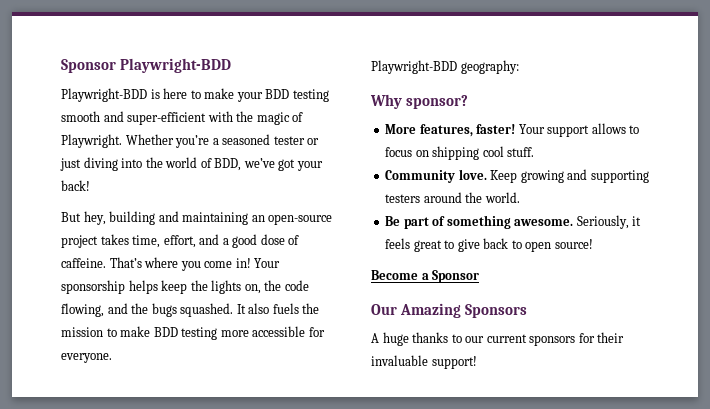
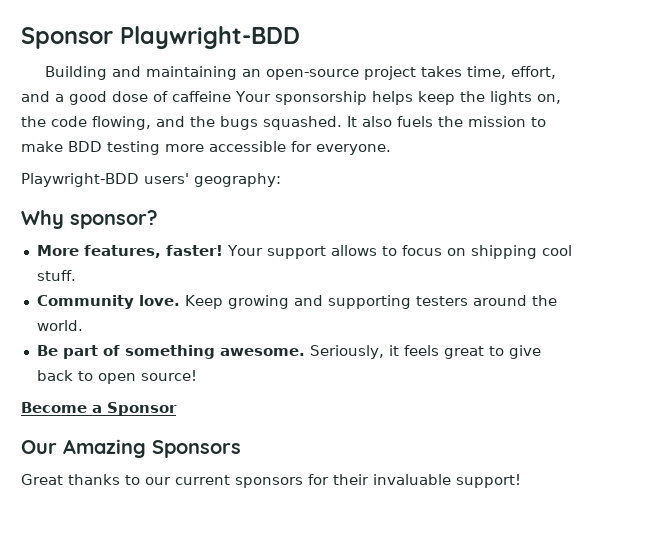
- Playwright-BDD is here to make your BDD testing smooth and super-efficient with the magic of Playwright. Whether you’re a seasoned tester or just diving into the world of BDD, we’ve got your back!
- But hey, building and maintaining an open-source project takes time, effort, and a good dose of caffeine. That’s where you come in! Your sponsorship helps keep the lights on, the code flowing, and the bugs squashed.
+ Building and maintaining an open-source project takes time, effort, and a good dose of caffeine Your sponsorship helps keep the lights on, the code flowing, and the bugs squashed.
- Playwright-BDD geography:
+ Playwright-BDD users' geography:
- A huge thanks to our current sponsors for their invaluable support!
+ Great thanks to our current sponsors for their invaluable support!

